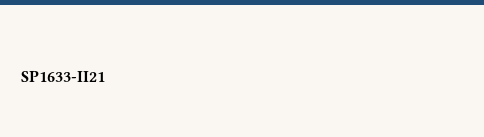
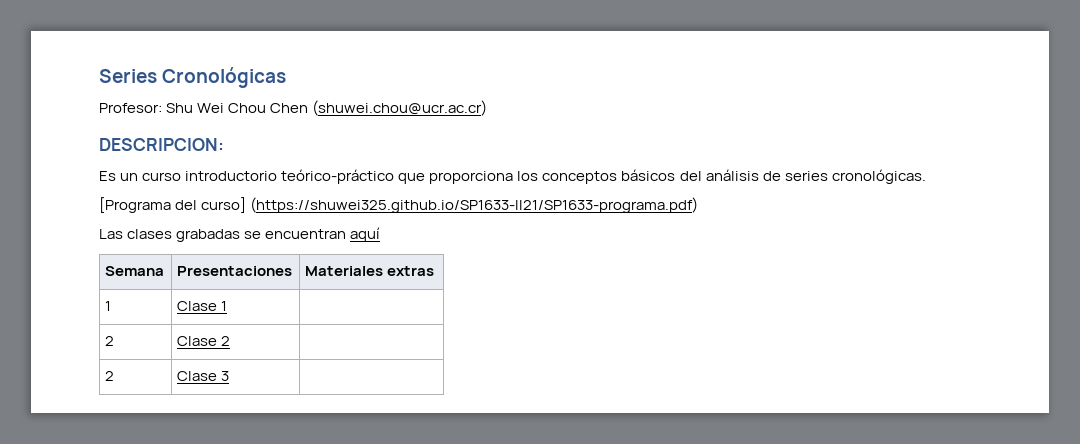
- SP1633-II21
+ Series Cronológicas
+ Profesor: Shu Wei Chou Chen (shuwei.chou@ucr.ac.cr)
+ DESCRIPCION:
+ Es un curso introductorio teórico-práctico que proporciona los conceptos básicos del análisis de series cronológicas.
+ [Programa del curso] (https://shuwei325.github.io/SP1633-II21/SP1633-programa.pdf)
+ Las clases grabadas se encuentran aquí
+ Semana | Presentaciones | Materiales extras
+ 1 | Clase 1 |
+ 2 | Clase 2 |
+ 2 | Clase 3 |

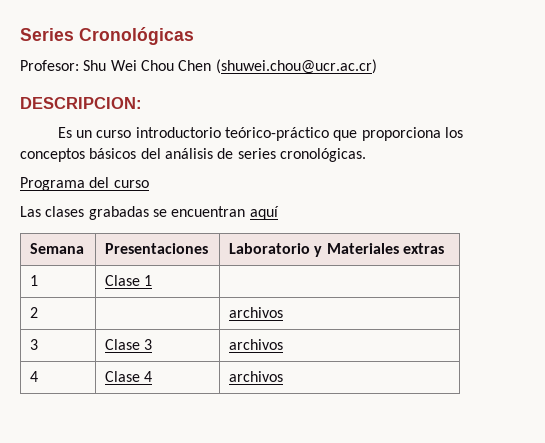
- [Programa del curso] (https://shuwei325.github.io/SP1633-II21/SP1633-programa.pdf)
+ Programa del curso
- Semana | Presentaciones | Materiales extras
+ Semana | Presentaciones | Laboratorio y Materiales extras
- 2 | Clase 2 |
- 2 | Clase 3 |
+ 2 | | archivos
+ 3 | Clase 3 | archivos
+ 4 | Clase 4 | archivos

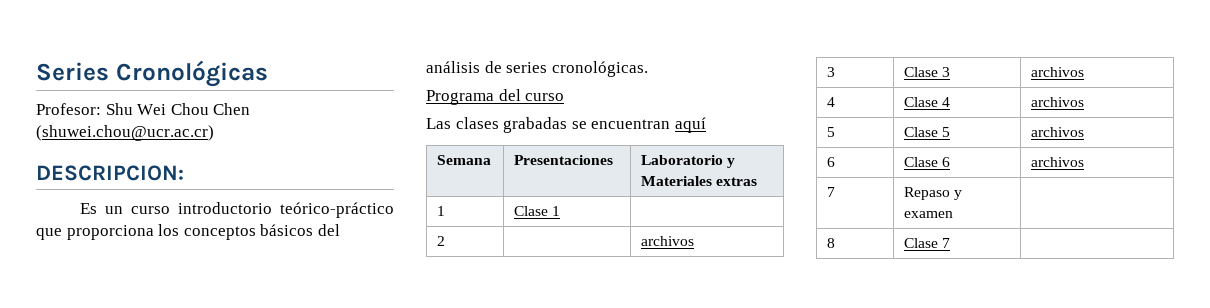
+ 5 | Clase 5 | archivos
+ 6 | Clase 6 | archivos
+ 7 | Repaso y examen |
+ 8 | Clase 7 |

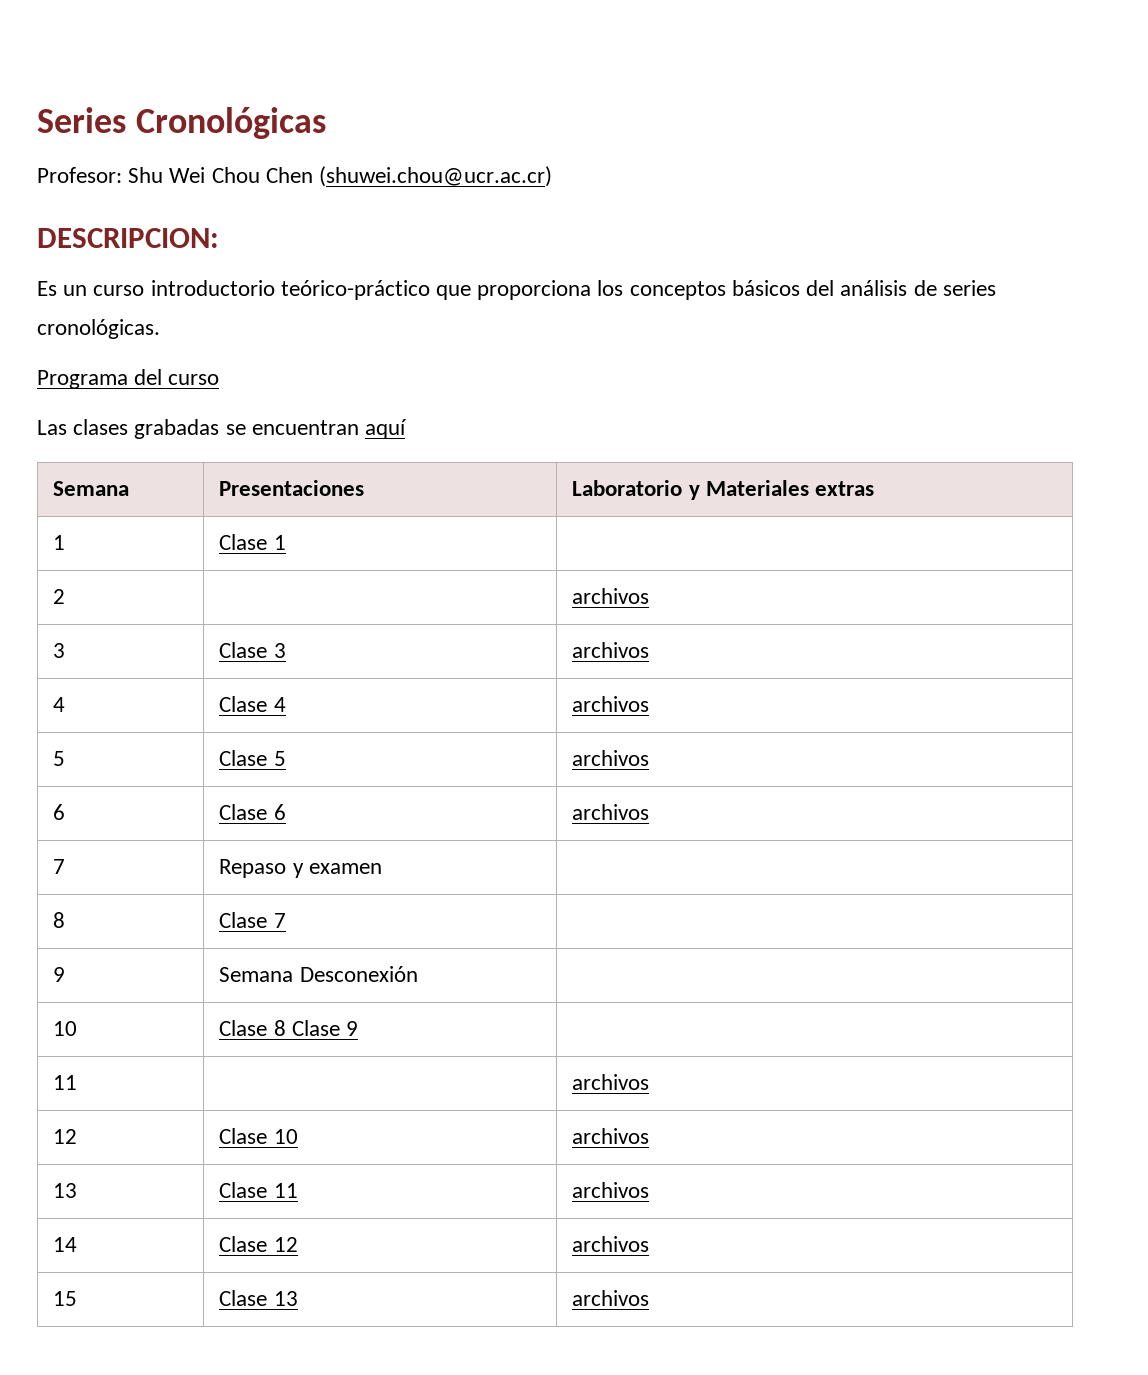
+ 9 | Semana Desconexión |
+ 10 | Clase 8 Clase 9 |
+ 11 | | archivos
+ 12 | Clase 10 | archivos
+ 13 | Clase 11 | archivos
+ 14 | Clase 12 | archivos
+ 15 | Clase 13 | archivos

